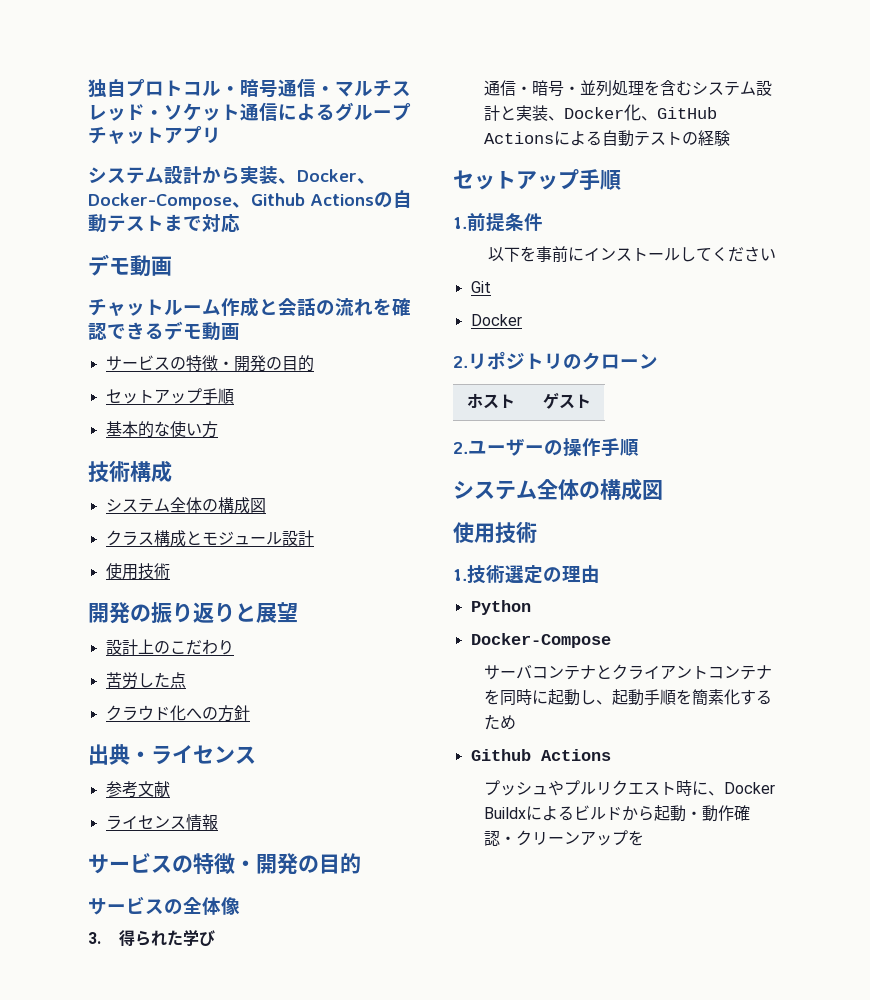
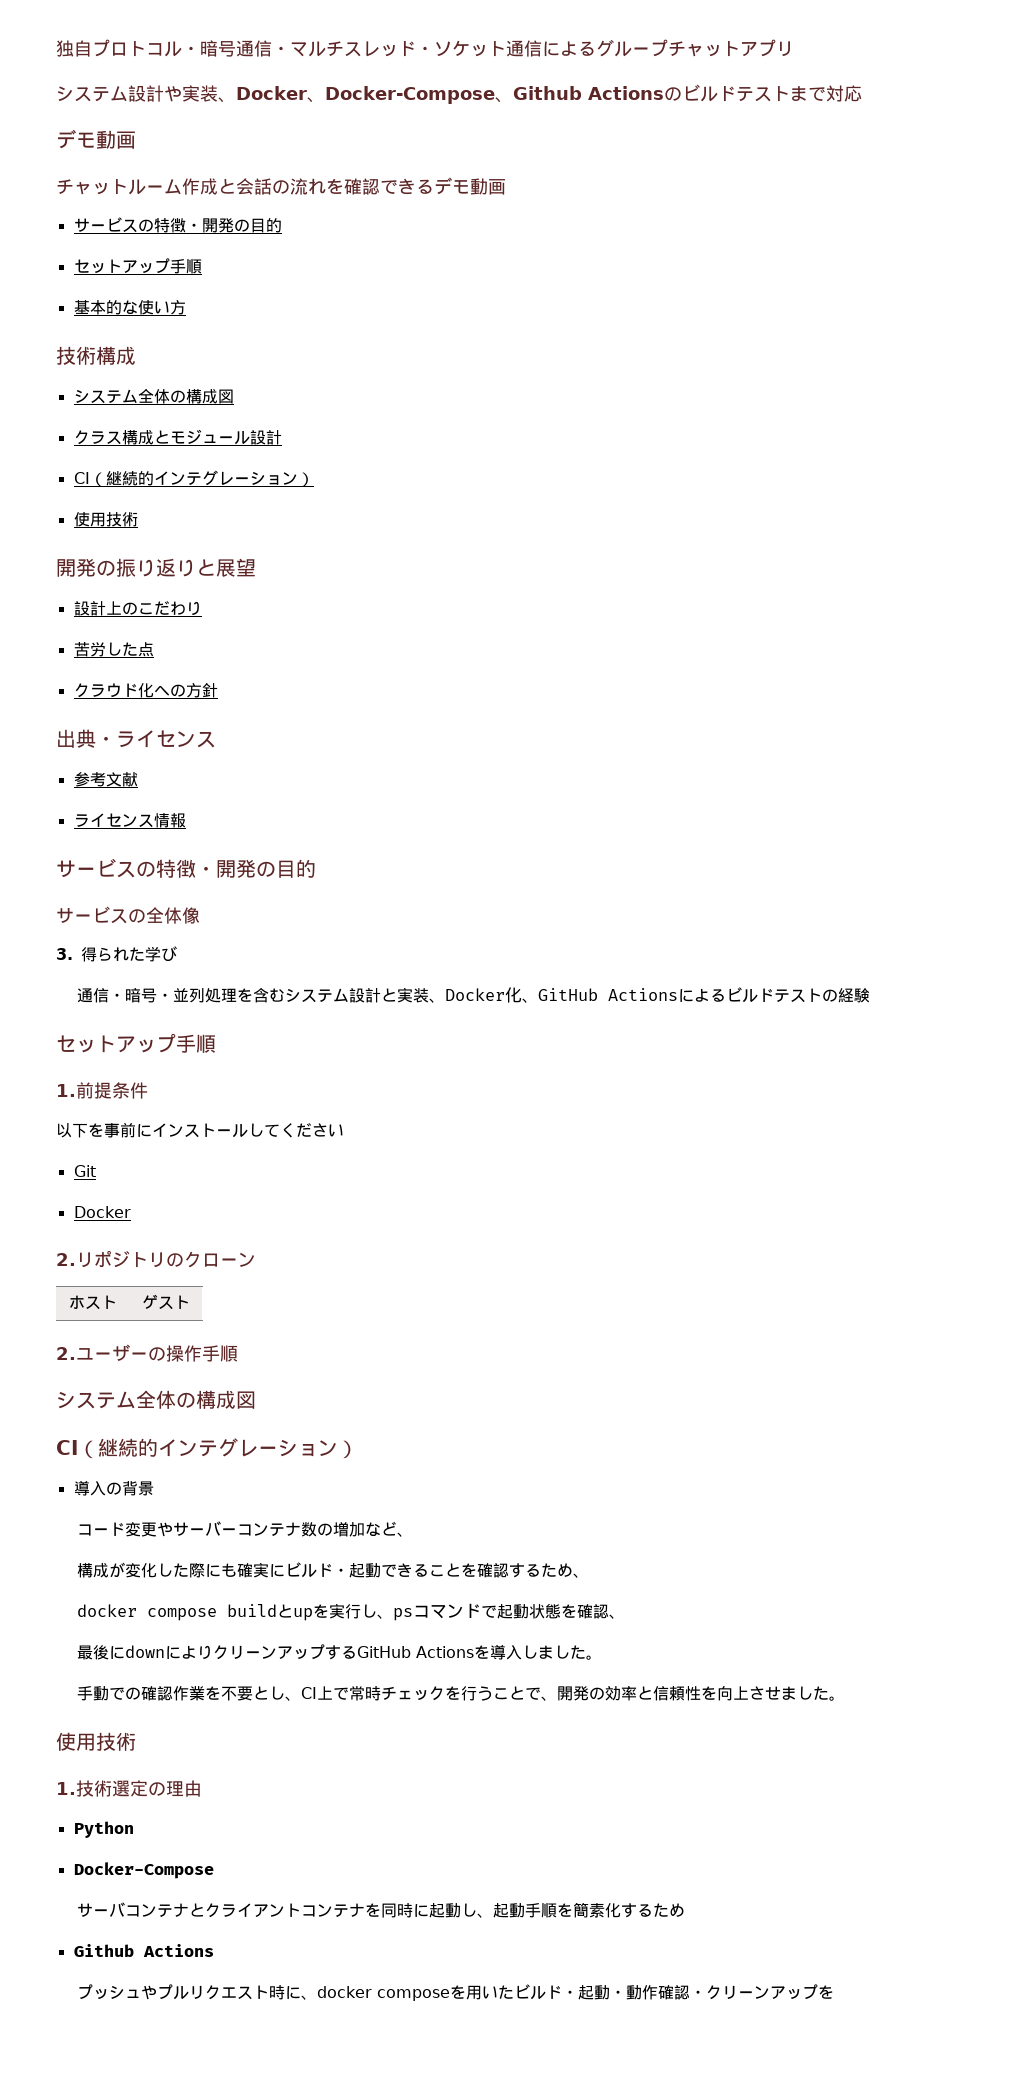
- システム設計から実装、Docker、Docker-Compose、Github Actionsの自動テストまで対応
+ システム設計や実装、Docker、Docker-Compose、Github Actionsのビルドテストまで対応
  クラス構成とモジュール設計
+ CI（継続的インテグレーション）
- 通信・暗号・並列処理を含むシステム設計と実装、Docker化、GitHub Actionsによる自動テストの経験
+ 通信・暗号・並列処理を含むシステム設計と実装、Docker化、GitHub Actionsによるビルドテストの経験
  2.ユーザーの操作手順
  システム全体の構成図
+ CI（継続的インテグレーション）
+ 導入の背景
+ コード変更やサーバーコンテナ数の増加など、
+ 構成が変化した際にも確実にビルド・起動できることを確認するため、
+ docker compose buildとupを実行し、psコマンドで起動状態を確認、
+ 最後にdownによりクリーンアップするGitHub Actionsを導入しました。
+ 手動での確認作業を不要とし、CI上で常時チェックを行うことで、開発の効率と信頼性を向上させました。
- プッシュやプルリクエスト時に、Docker Buildxによるビルドから起動・動作確認・クリーンアップを
+ プッシュやプルリクエスト時に、docker composeを用いたビルド・起動・動作確認・クリーンアップを

